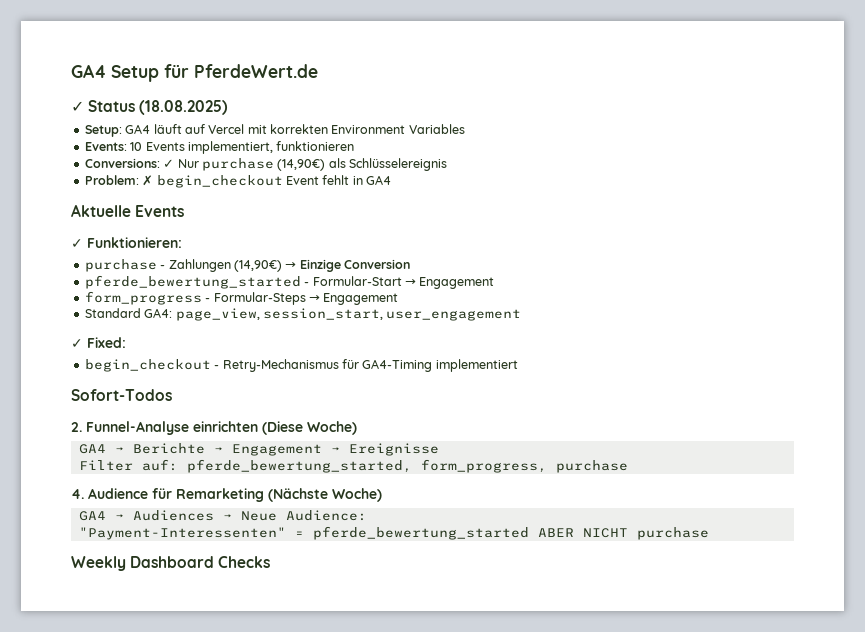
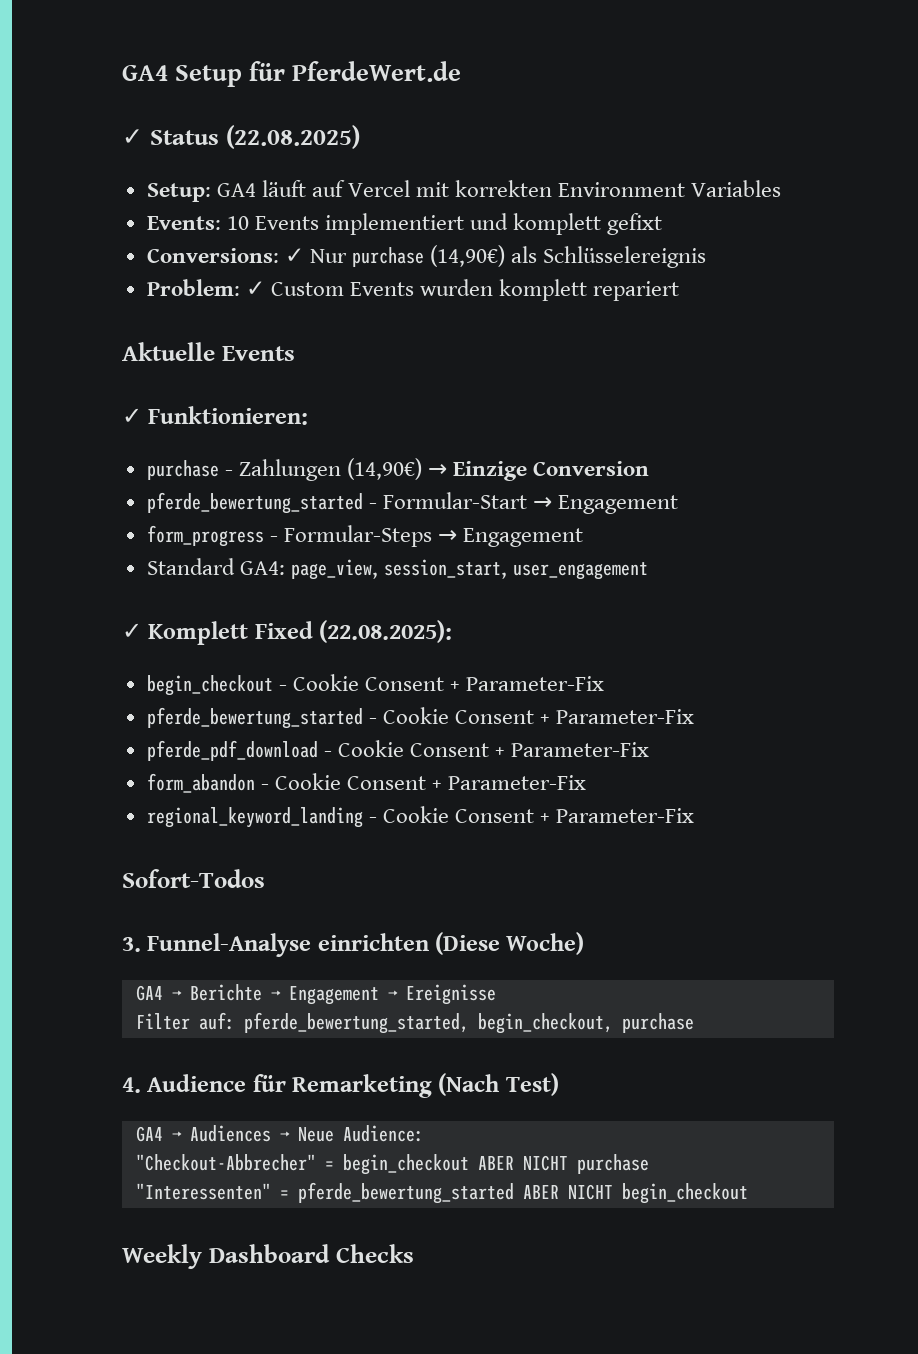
- ✓ Status (18.08.2025)
+ ✓ Status (22.08.2025)
- Events: 10 Events implementiert, funktionieren
+ Events: 10 Events implementiert und komplett gefixt
- Problem: ✗ begin_checkout Event fehlt in GA4
+ Problem: ✓ Custom Events wurden komplett repariert
- ✓ Fixed:
+ ✓ Komplett Fixed (22.08.2025):
- begin_checkout - Retry-Mechanismus für GA4-Timing implementiert
+ begin_checkout - Cookie Consent + Parameter-Fix
+ pferde_bewertung_started - Cookie Consent + Parameter-Fix
+ pferde_pdf_download - Cookie Consent + Parameter-Fix
+ form_abandon - Cookie Consent + Parameter-Fix
+ regional_keyword_landing - Cookie Consent + Parameter-Fix
- 2. Funnel-Analyse einrichten (Diese Woche)
+ 3. Funnel-Analyse einrichten (Diese Woche)
- Filter auf: pferde_bewertung_started, form_progress, purchase
+ Filter auf: pferde_bewertung_started, begin_checkout, purchase
- 4. Audience für Remarketing (Nächste Woche)
+ 4. Audience für Remarketing (Nach Test)
- "Payment-Interessenten" = pferde_bewertung_started ABER NICHT purchase
+ "Checkout-Abbrecher" = begin_checkout ABER NICHT purchase
+ "Interessenten" = pferde_bewertung_started ABER NICHT begin_checkout

